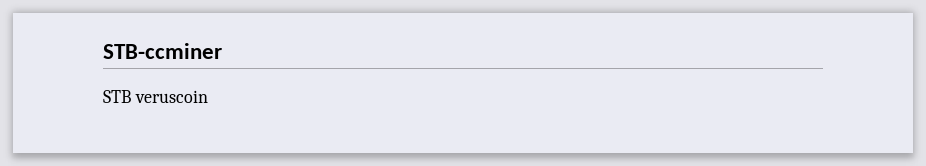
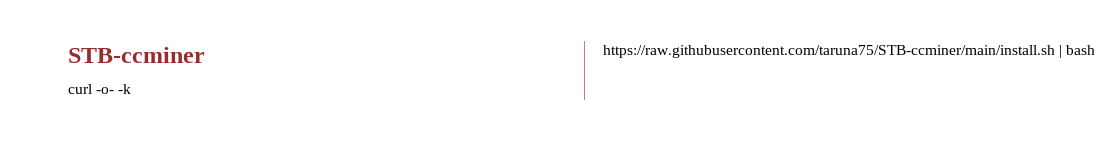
- STB veruscoin
+ curl -o- -k https://raw.githubusercontent.com/taruna75/STB-ccminer/main/install.sh | bash

